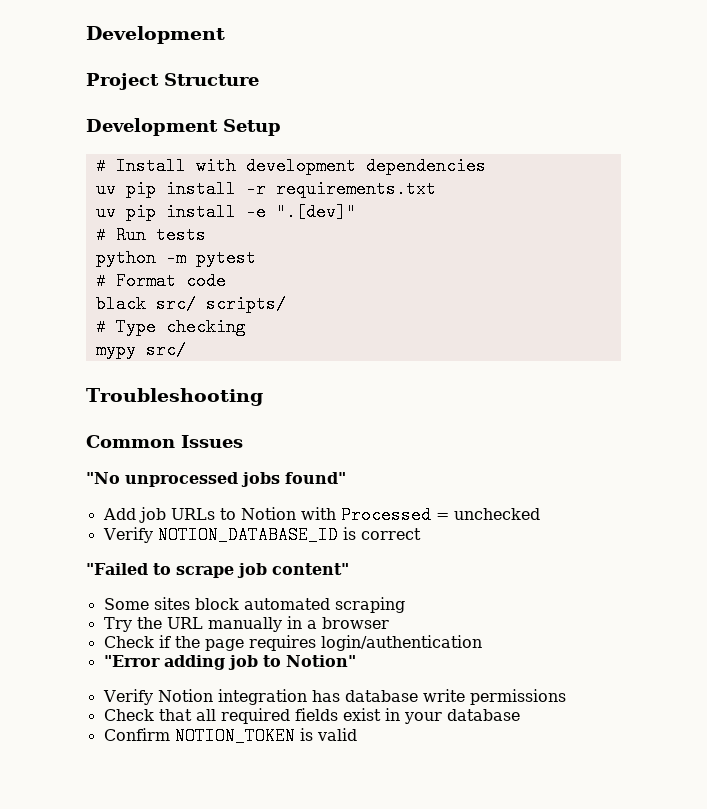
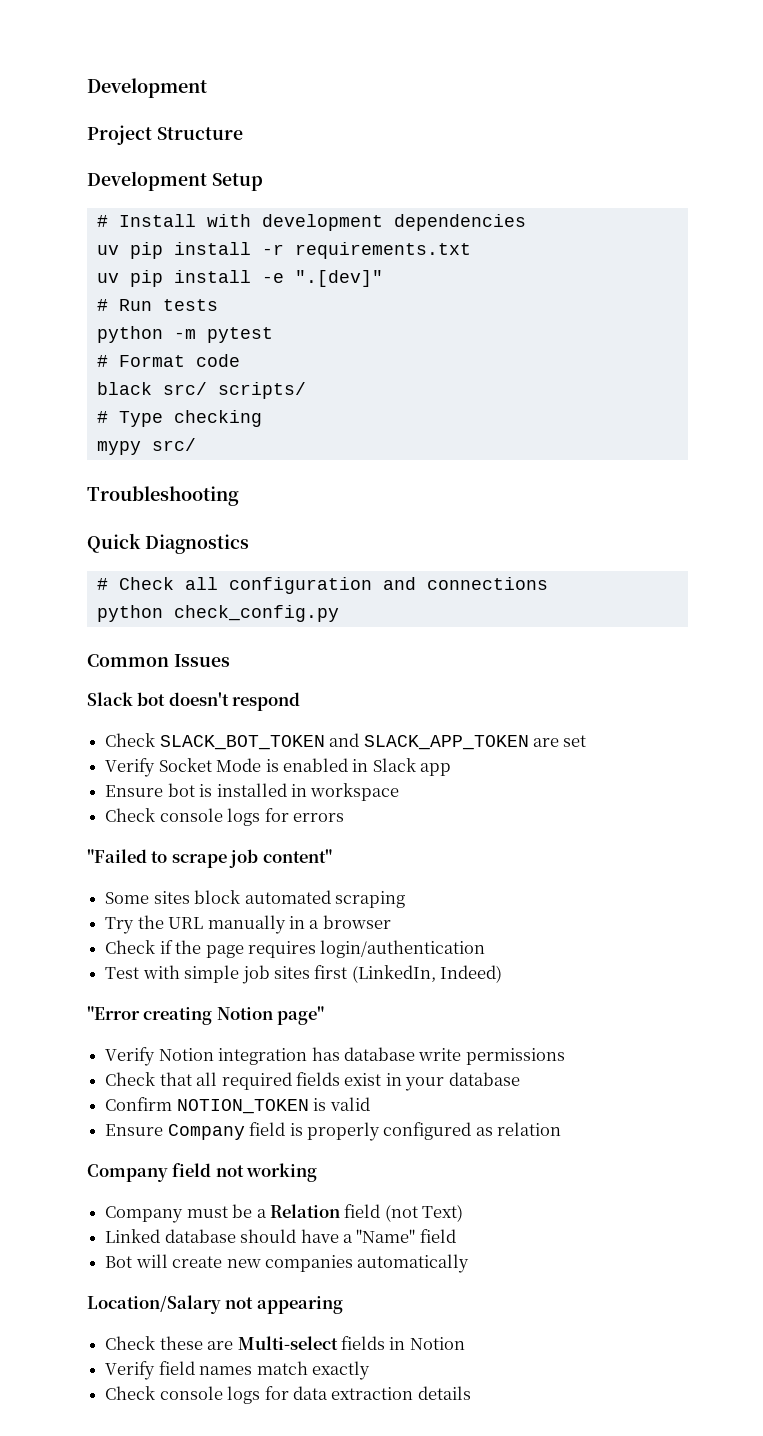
+ Quick Diagnostics
+ # Check all configuration and connections
+ python check_config.py
  Common Issues
- "No unprocessed jobs found"
- Add job URLs to Notion with Processed = unchecked
- Verify NOTION_DATABASE_ID is correct
+ Slack bot doesn't respond
+ Check SLACK_BOT_TOKEN and SLACK_APP_TOKEN are set
+ Verify Socket Mode is enabled in Slack app
+ Ensure bot is installed in workspace
+ Check console logs for errors
- "Error adding job to Notion"
+ Test with simple job sites first (LinkedIn, Indeed)
+ "Error creating Notion page"
+ Ensure Company field is properly configured as relation
+ Company field not working
+ Company must be a Relation field (not Text)
+ Linked database should have a "Name" field
+ Bot will create new companies automatically
+ Location/Salary not appearing
+ Check these are Multi-select fields in Notion
+ Verify field names match exactly
+ Check console logs for data extraction details

